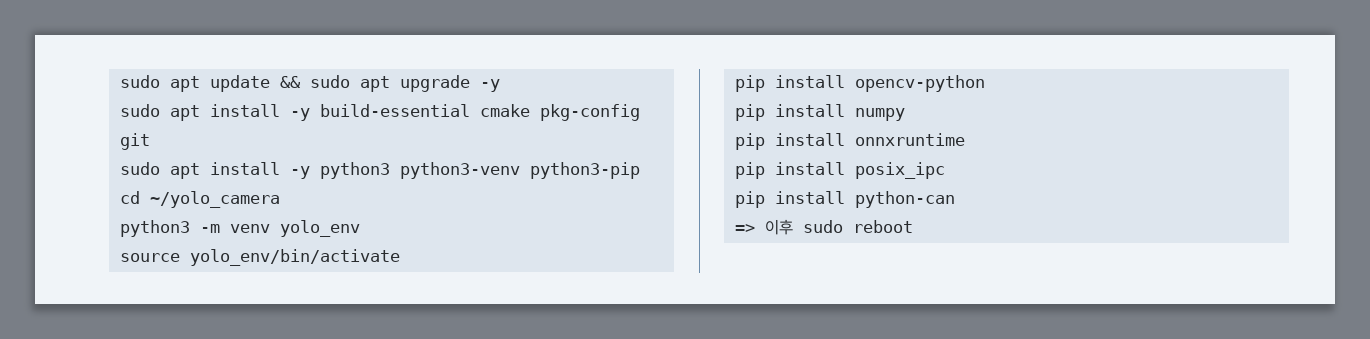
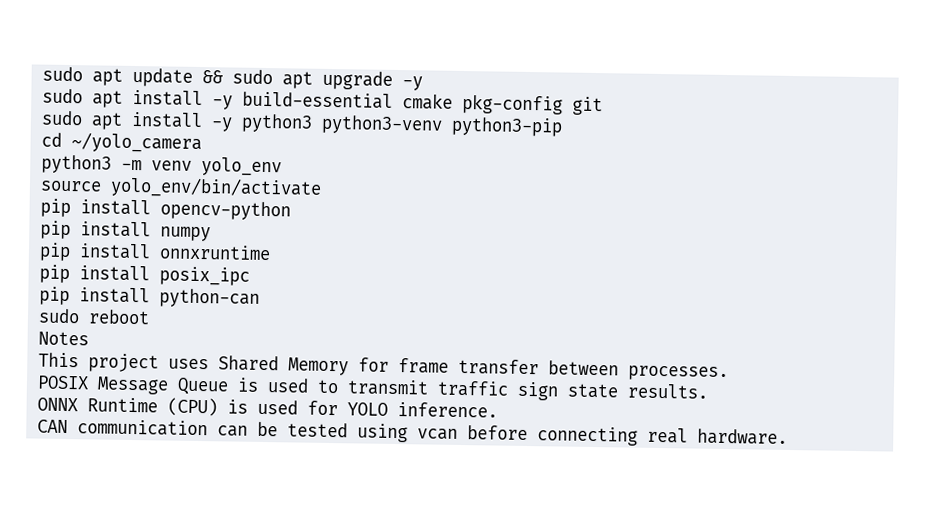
- => 이후 sudo reboot
+ sudo reboot
+ Notes
+ This project uses Shared Memory for frame transfer between processes.
+ POSIX Message Queue is used to transmit traffic sign state results.
+ ONNX Runtime (CPU) is used for YOLO inference.
+ CAN communication can be tested using vcan before connecting real hardware.

